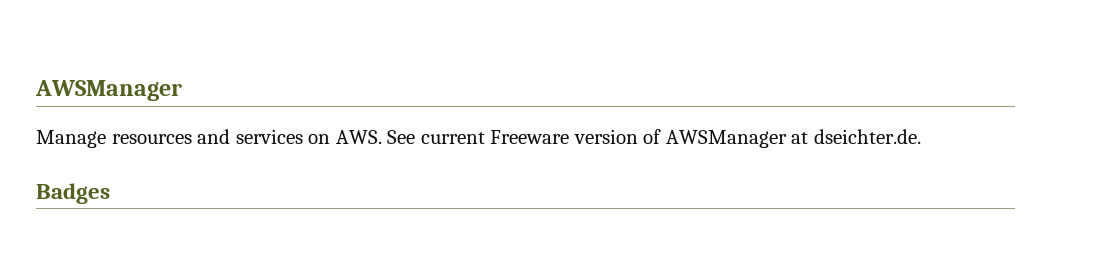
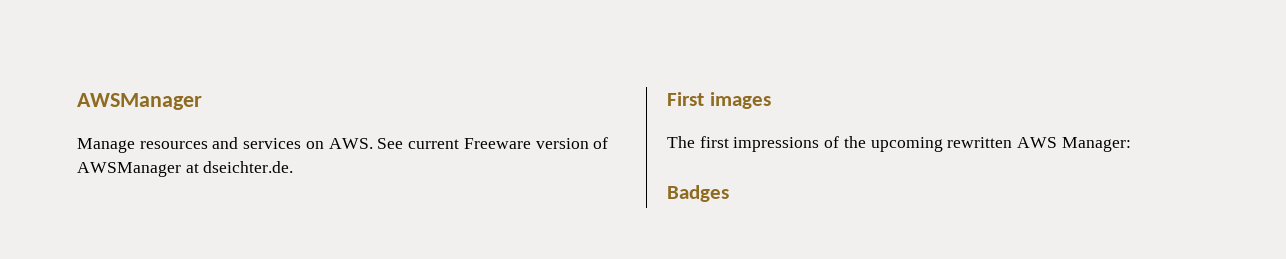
+ First images
+ The first impressions of the upcoming rewritten AWS Manager:

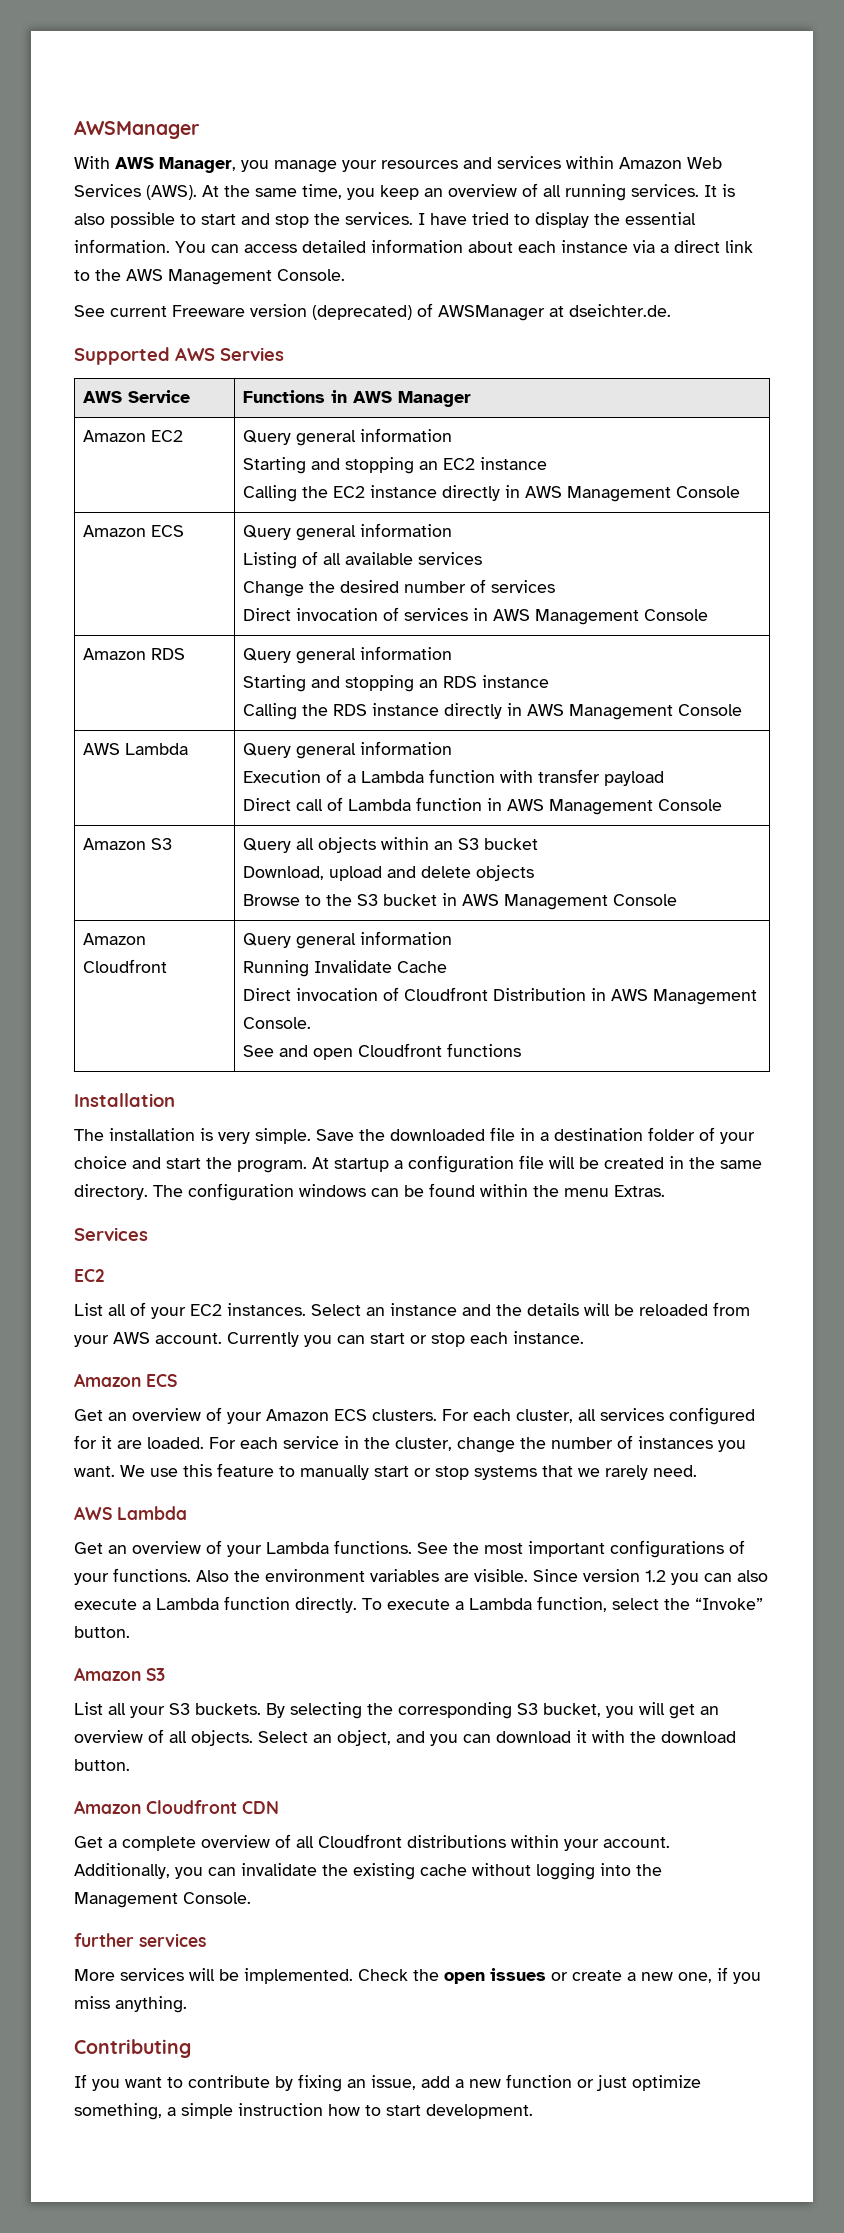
- Manage resources and services on AWS. See current Freeware version of AWSManager at dseichter.de.
+ With AWS Manager, you manage your resources and services within Amazon Web Services (AWS). At the same time, you keep an overview of all running services. It is also possible to start and stop the services. I have tried to display the essential information. You can access detailed information about each instance via a direct link to the AWS Management Console.
+ See current Freeware version (deprecated) of AWSManager at dseichter.de.
- First images
- The first impressions of the upcoming rewritten AWS Manager:
- Badges
+ Supported AWS Servies
+ AWS Service | Functions in AWS Manager
+ Amazon EC2 | Query general information
+ Starting and stopping an EC2 instance
+ Calling the EC2 instance directly in AWS Management Console
+ Amazon ECS | Query general information
+ Listing of all available services
+ Change the desired number of services
+ Direct invocation of services in AWS Management Console
+ Amazon RDS | Query general information
+ Starting and stopping an RDS instance
+ Calling the RDS instance directly in AWS Management Console
+ AWS Lambda | Query general information
+ Execution of a Lambda function with transfer payload
+ Direct call of Lambda function in AWS Management Console
+ Amazon S3 | Query all objects within an S3 bucket
+ Download, upload and delete objects
+ Browse to the S3 bucket in AWS Management Console
+ Amazon Cloudfront | Query general information
+ Running Invalidate Cache
+ Direct invocation of Cloudfront Distribution in AWS Management Console.
+ See and open Cloudfront functions
+ Installation
+ The installation is very simple. Save the downloaded file in a destination folder of your choice and start the program. At startup a configuration file will be created in the same directory. The configuration windows can be found within the menu Extras.
+ Services
+ EC2
+ List all of your EC2 instances. Select an instance and the details will be reloaded from your AWS account. Currently you can start or stop each instance.
+ Amazon ECS
+ Get an overview of your Amazon ECS clusters. For each cluster, all services configured for it are loaded. For each service in the cluster, change the number of instances you want. We use this feature to manually start or stop systems that we rarely need.
+ AWS Lambda
+ Get an overview of your Lambda functions. See the most important configurations of your functions. Also the environment variables are visible. Since version 1.2 you can also execute a Lambda function directly. To execute a Lambda function, select the “Invoke” button.
+ Amazon S3
+ List all your S3 buckets. By selecting the corresponding S3 bucket, you will get an overview of all objects. Select an object, and you can download it with the download button.
+ Amazon Cloudfront CDN
+ Get a complete overview of all Cloudfront distributions within your account. Additionally, you can invalidate the existing cache without logging into the Management Console.
+ further services
+ More services will be implemented. Check the open issues or create a new one, if you miss anything.
+ Contributing
+ If you want to contribute by fixing an issue, add a new function or just optimize something, a simple instruction how to start development.

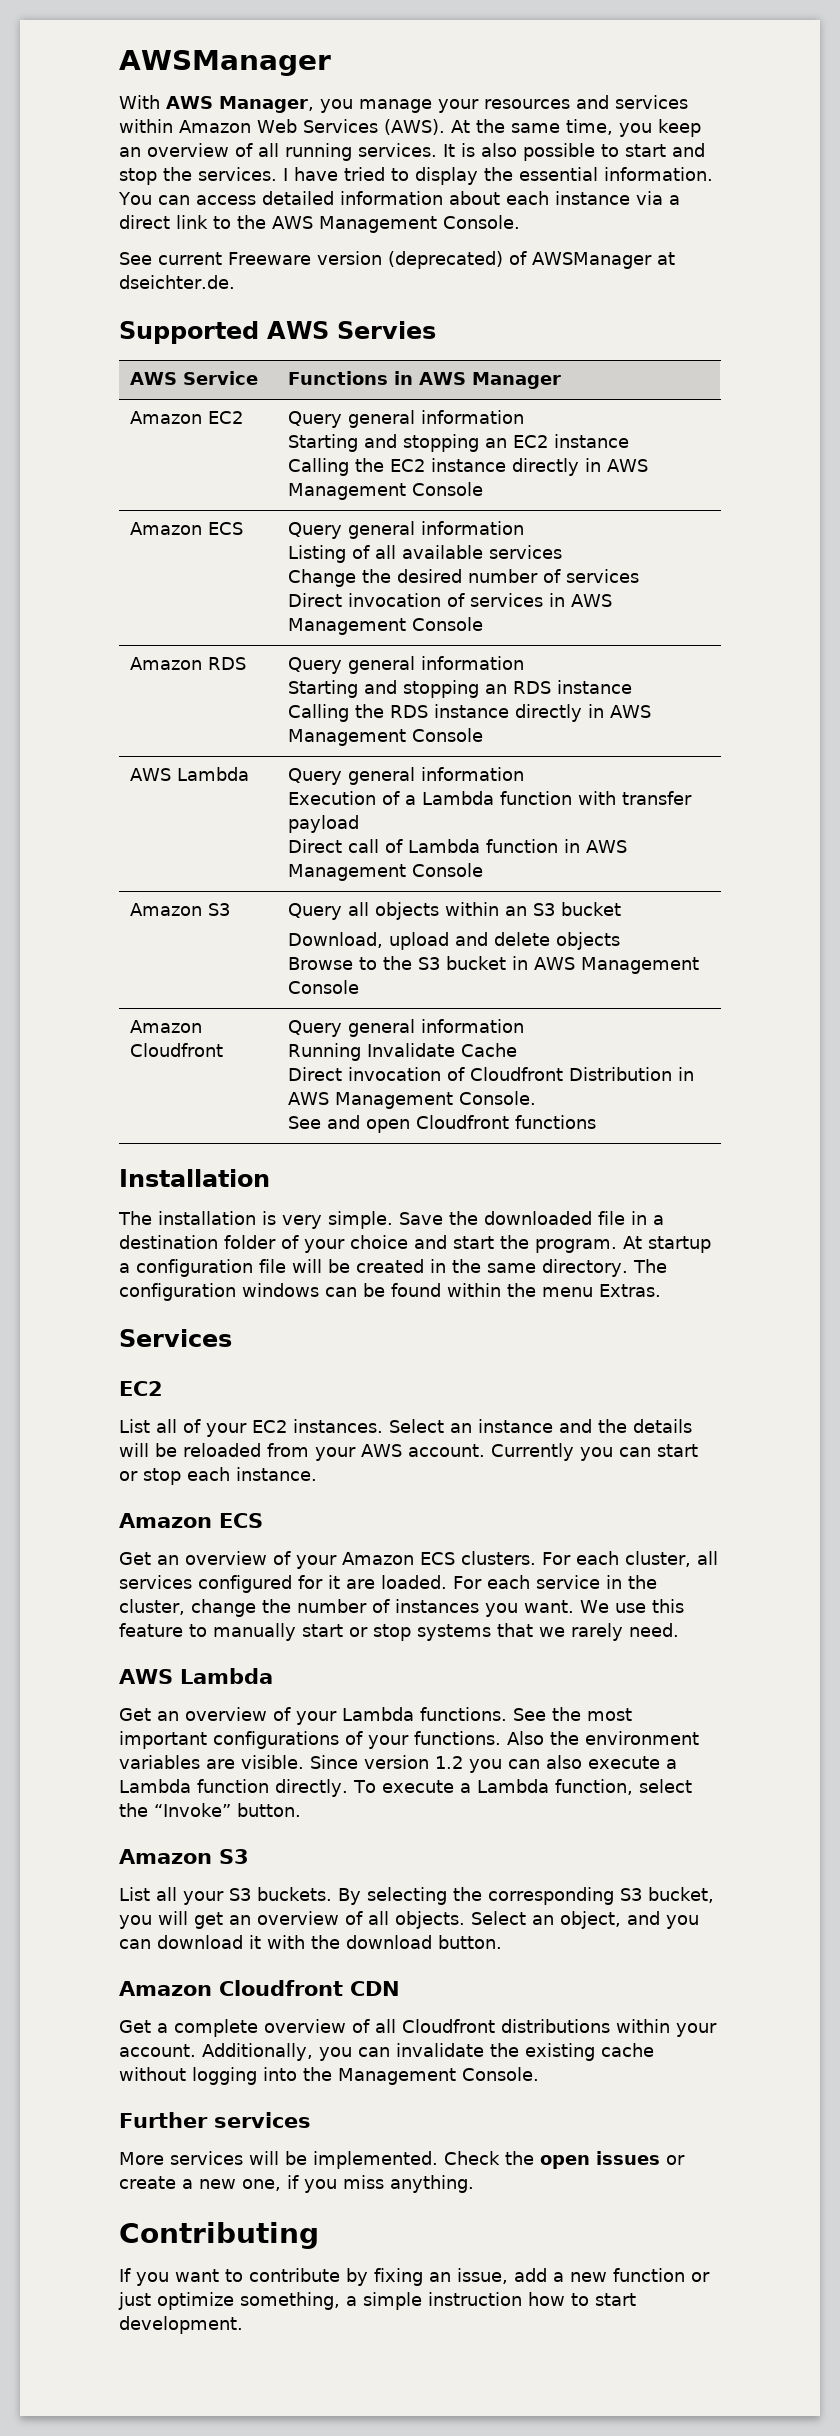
- further services
+ Further services

